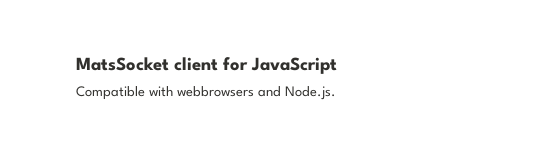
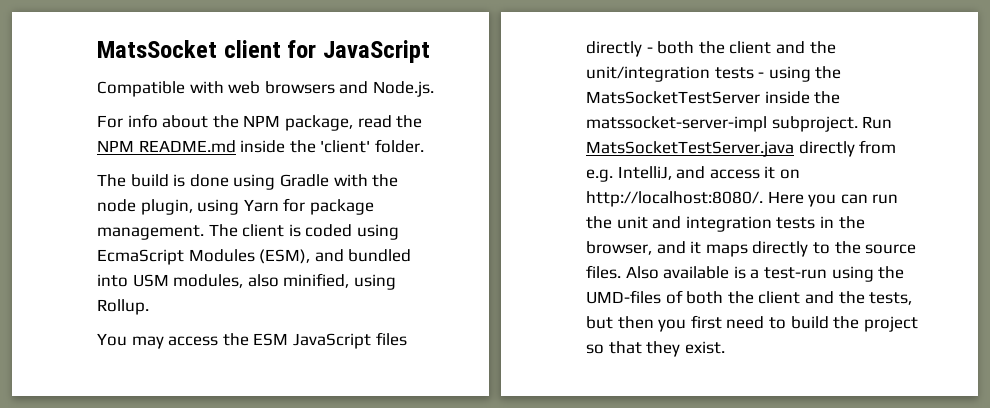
- Compatible with webbrowsers and Node.js.
+ Compatible with web browsers and Node.js.
+ For info about the NPM package, read the NPM README.md inside the 'client' folder.
+ The build is done using Gradle with the node plugin, using Yarn for package management. The client is coded using EcmaScript Modules (ESM), and bundled into USM modules, also minified, using Rollup.
+ You may access the ESM JavaScript files directly - both the client and the unit/integration tests - using the MatsSocketTestServer inside the matssocket-server-impl subproject. Run MatsSocketTestServer.java directly from e.g. IntelliJ, and access it on http://localhost:8080/. Here you can run the unit and integration tests in the browser, and it maps directly to the source files. Also available is a test-run using the UMD-files of both the client and the tests, but then you first need to build the project so that they exist.

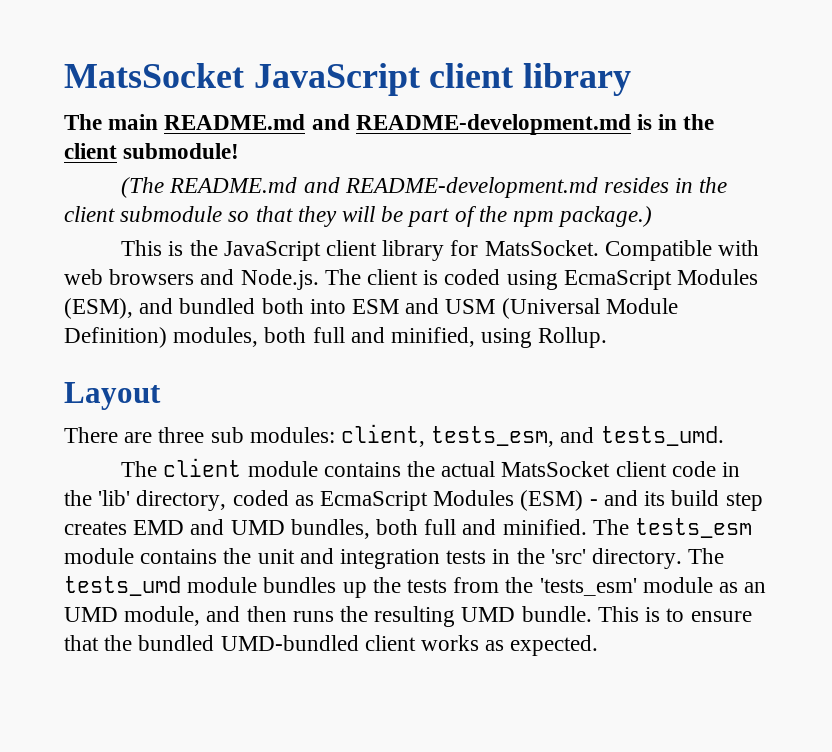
- MatsSocket client for JavaScript
- Compatible with web browsers and Node.js.
- For info about the NPM package, read the NPM README.md inside the 'client' folder.
- The build is done using Gradle with the node plugin, using Yarn for package management. The client is coded using EcmaScript Modules (ESM), and bundled into USM modules, also minified, using Rollup.
- You may access the ESM JavaScript files directly - both the client and the unit/integration tests - using the MatsSocketTestServer inside the matssocket-server-impl subproject. Run MatsSocketTestServer.java directly from e.g. IntelliJ, and access it on http://localhost:8080/. Here you can run the unit and integration tests in the browser, and it maps directly to the source files. Also available is a test-run using the UMD-files of both the client and the tests, but then you first need to build the project so that they exist.
+ MatsSocket JavaScript client library
+ The main README.md and README-development.md is in the client submodule!
+ (The README.md and README-development.md resides in the client submodule so that they will be part of the npm package.)
+ This is the JavaScript client library for MatsSocket. Compatible with web browsers and Node.js. The client is coded using EcmaScript Modules (ESM), and bundled both into ESM and USM (Universal Module Definition) modules, both full and minified, using Rollup.
+ Layout
+ There are three sub modules: client, tests_esm, and tests_umd.
+ The client module contains the actual MatsSocket client code in the 'lib' directory, coded as EcmaScript Modules (ESM) - and its build step creates EMD and UMD bundles, both full and minified. The tests_esm module contains the unit and integration tests in the 'src' directory. The tests_umd module bundles up the tests from the 'tests_esm' module as an UMD module, and then runs the resulting UMD bundle. This is to ensure that the bundled UMD-bundled client works as expected.

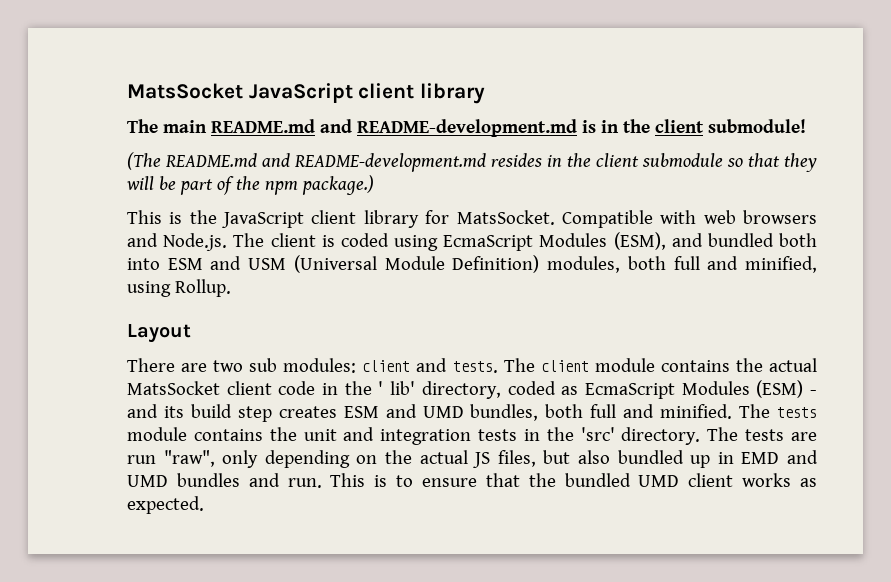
- There are three sub modules: client, tests_esm, and tests_umd.
- The client module contains the actual MatsSocket client code in the 'lib' directory, coded as EcmaScript Modules (ESM) - and its build step creates EMD and UMD bundles, both full and minified.
+ There are two sub modules: client and tests. The client module contains the actual MatsSocket client code in the ' lib' directory, coded as EcmaScript Modules (ESM) - and its build step creates ESM and UMD bundles, both full and minified.
- The tests_esm module contains the unit and integration tests in the 'src' directory.
+ The tests module contains the unit and integration tests in the 'src' directory.
- The tests_umd module bundles up the tests from the 'tests_esm' module as an UMD module, and then runs the resulting UMD bundle.
+ The tests are run "raw", only depending on the actual JS files, but also bundled up in EMD and UMD bundles and run.
- This is to ensure that the bundled UMD-bundled client works as expected.
+ This is to ensure that the bundled UMD client works as expected.

